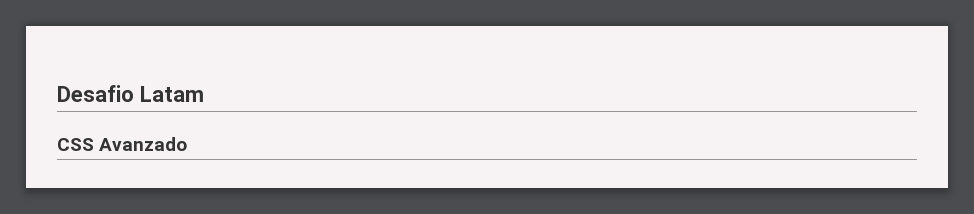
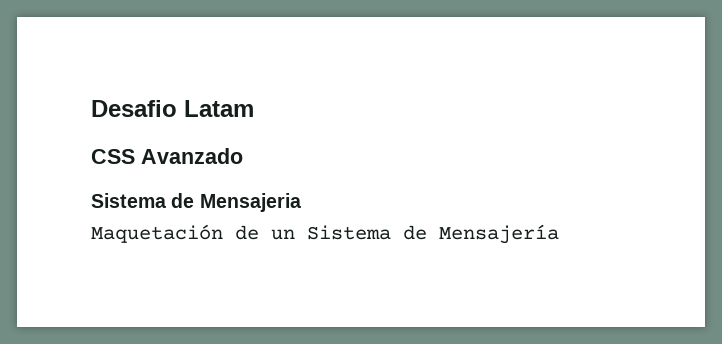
+ Sistema de Mensajeria
+ Maquetación de un Sistema de Mensajería

